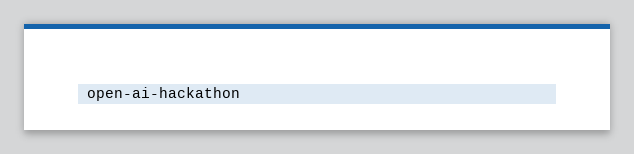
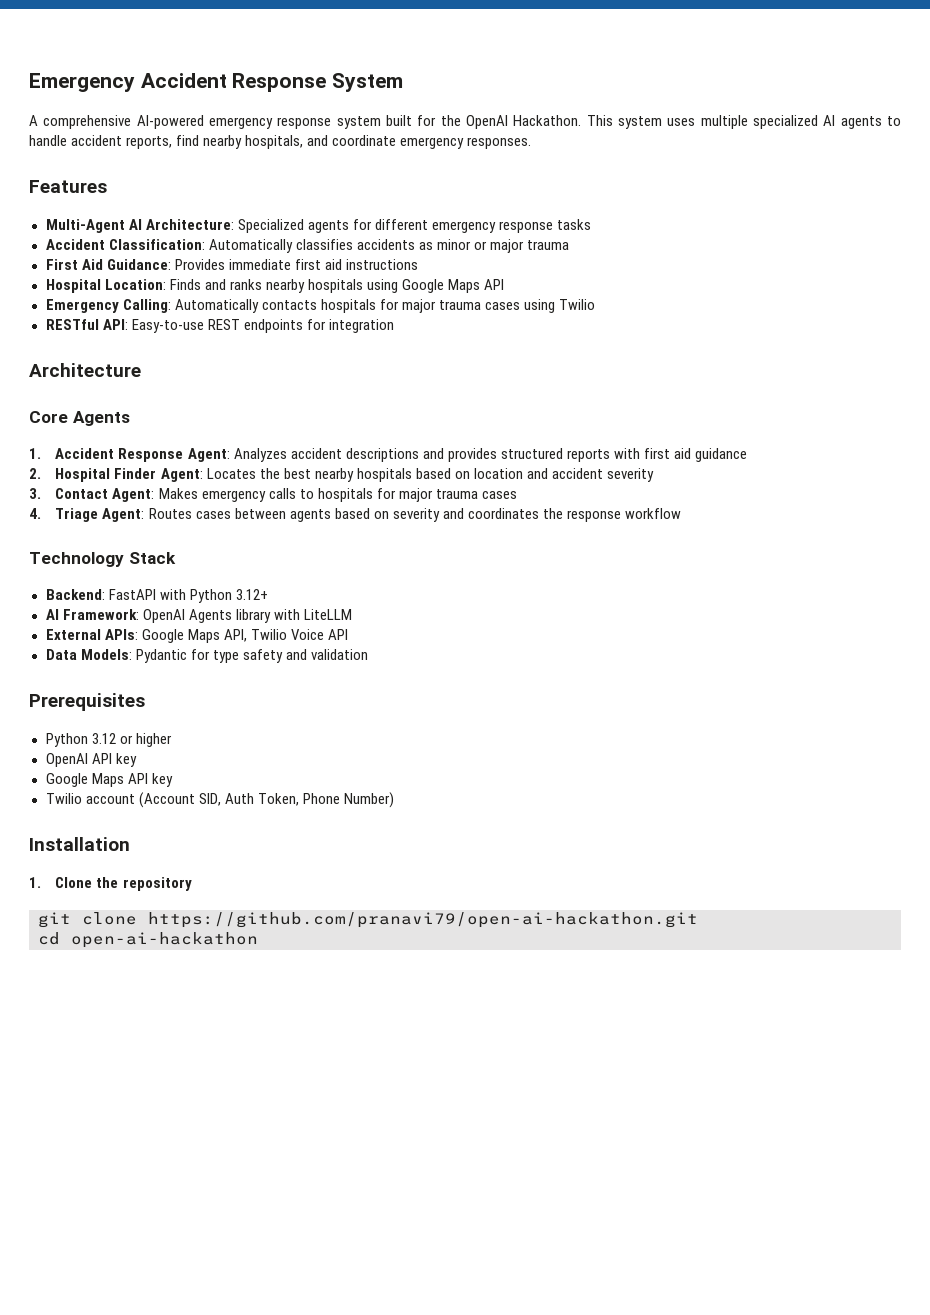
- open-ai-hackathon
+ Emergency Accident Response System
+ A comprehensive AI-powered emergency response system built for the OpenAI Hackathon. This system uses multiple specialized AI agents to handle accident reports, find nearby hospitals, and coordinate emergency responses.
+ Features
+ Multi-Agent AI Architecture: Specialized agents for different emergency response tasks
+ Accident Classification: Automatically classifies accidents as minor or major trauma
+ First Aid Guidance: Provides immediate first aid instructions
+ Hospital Location: Finds and ranks nearby hospitals using Google Maps API
+ Emergency Calling: Automatically contacts hospitals for major trauma cases using Twilio
+ RESTful API: Easy-to-use REST endpoints for integration
+ Architecture
+ Core Agents
+ 1. Accident Response Agent: Analyzes accident descriptions and provides structured reports with first aid guidance
+ 2. Hospital Finder Agent: Locates the best nearby hospitals based on location and accident severity
+ 3. Contact Agent: Makes emergency calls to hospitals for major trauma cases
+ 4. Triage Agent: Routes cases between agents based on severity and coordinates the response workflow
+ Technology Stack
+ Backend: FastAPI with Python 3.12+
+ AI Framework: OpenAI Agents library with LiteLLM
+ External APIs: Google Maps API, Twilio Voice API
+ Data Models: Pydantic for type safety and validation
+ Prerequisites
+ Python 3.12 or higher
+ OpenAI API key
+ Google Maps API key
+ Twilio account (Account SID, Auth Token, Phone Number)
+ Installation
+ 1. Clone the repository
+ git clone https://github.com/pranavi79/open-ai-hackathon.git
+ cd open-ai-hackathon

